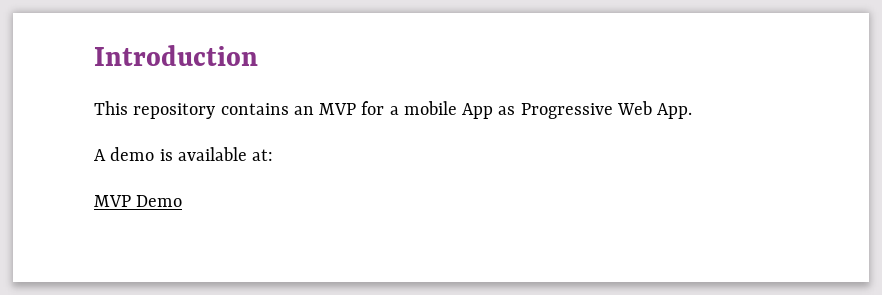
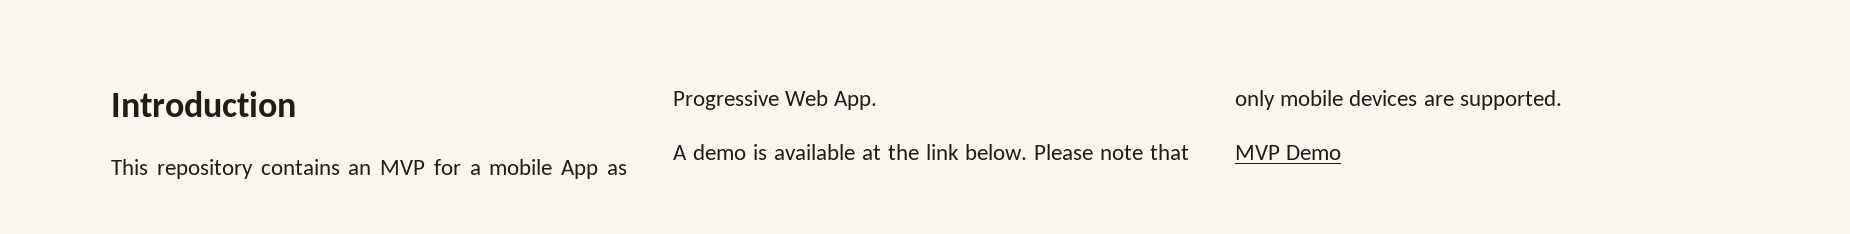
- A demo is available at:
+ A demo is available at the link below. Please note that only mobile devices are supported.

